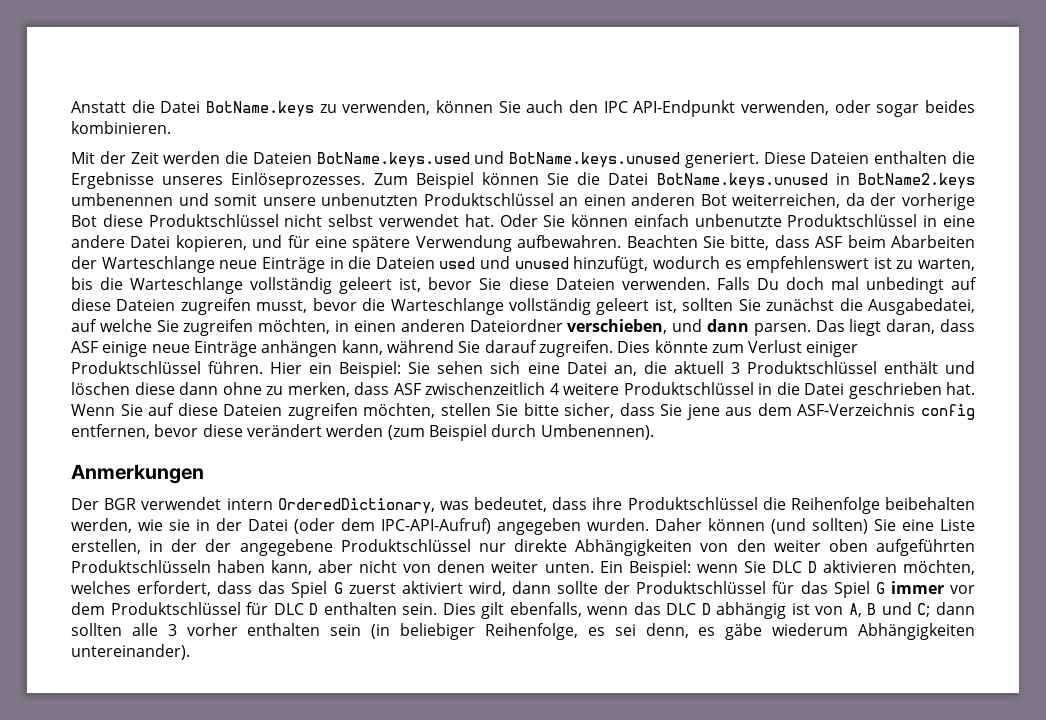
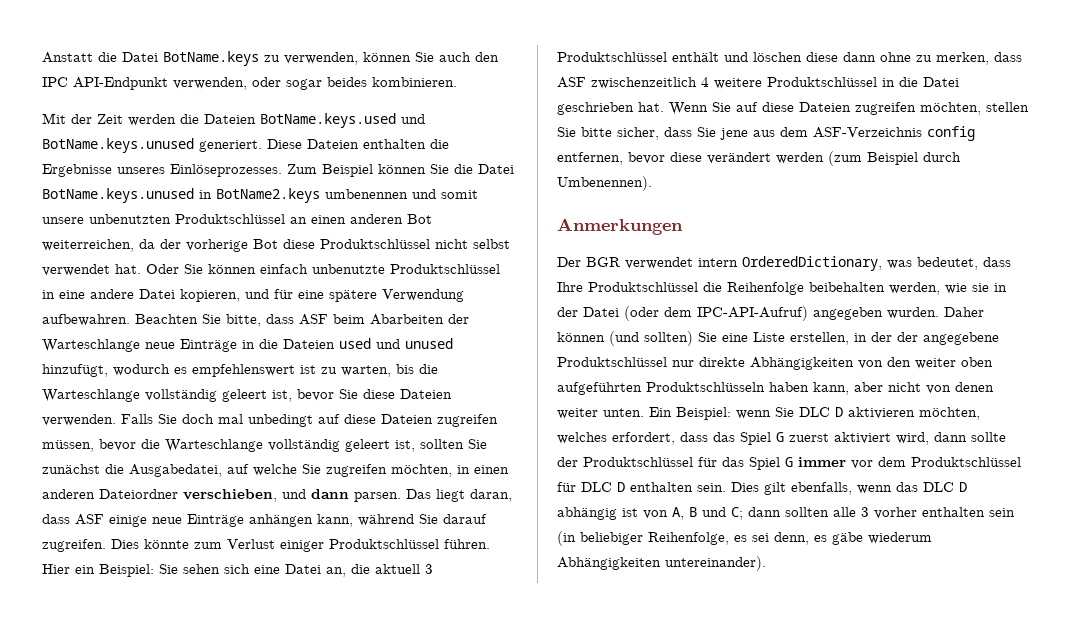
- Falls Du doch mal unbedingt auf diese Dateien zugreifen musst, bevor die Warteschlange vollständig geleert ist, sollten Sie zunächst die Ausgabedatei, auf welche Sie zugreifen möchten, in einen anderen Dateiordner verschieben, und dann parsen.
+ Falls Sie doch mal unbedingt auf diese Dateien zugreifen müssen, bevor die Warteschlange vollständig geleert ist, sollten Sie zunächst die Ausgabedatei, auf welche Sie zugreifen möchten, in einen anderen Dateiordner verschieben, und dann parsen.
- Der BGR verwendet intern OrderedDictionary, was bedeutet, dass ihre Produktschlüssel die Reihenfolge beibehalten werden, wie sie in der Datei (oder dem IPC-API-Aufruf) angegeben wurden.
+ Der BGR verwendet intern OrderedDictionary, was bedeutet, dass Ihre Produktschlüssel die Reihenfolge beibehalten werden, wie sie in der Datei (oder dem IPC-API-Aufruf) angegeben wurden.

